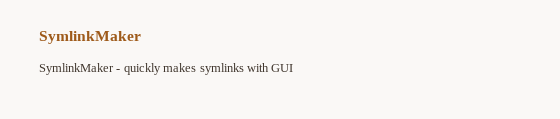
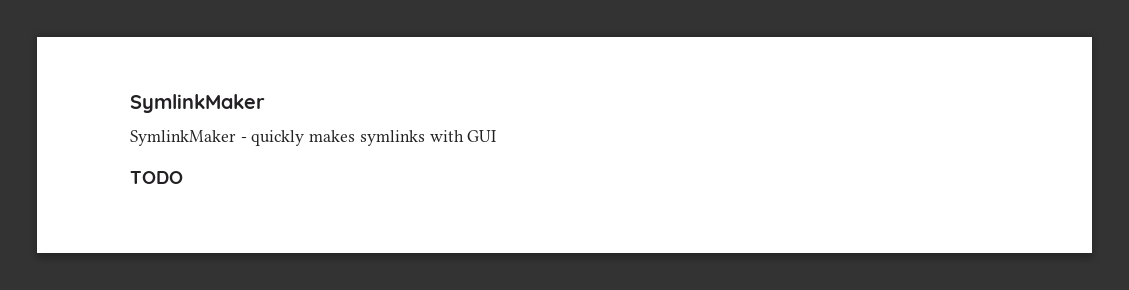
+ TODO

